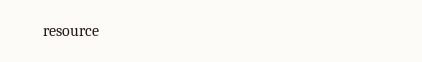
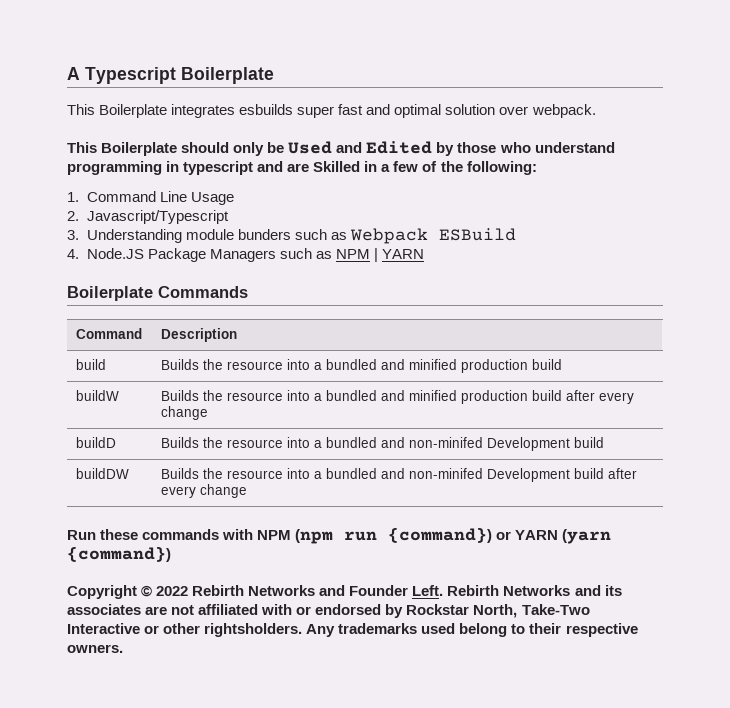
- resource
+ A Typescript Boilerplate
+ This Boilerplate integrates esbuilds super fast and optimal solution over webpack.
+ This Boilerplate should only be Used and Edited by those who understand programming in typescript and are Skilled in a few of the following:
+ 1. Command Line Usage
+ 2. Javascript/Typescript
+ 3. Understanding module bunders such as Webpack ESBuild
+ 4. Node.JS Package Managers such as NPM | YARN
+ Boilerplate Commands
+ Command | Description
+ build | Builds the resource into a bundled and minified production build
+ buildW | Builds the resource into a bundled and minified production build after every change
+ buildD | Builds the resource into a bundled and non-minifed Development build
+ buildDW | Builds the resource into a bundled and non-minifed Development build after every change
+ Run these commands with NPM (npm run {command}) or YARN (yarn {command})
+ Copyright © 2022 Rebirth Networks and Founder Left. Rebirth Networks and its associates are not affiliated with or endorsed by Rockstar North, Take-Two Interactive or other rightsholders. Any trademarks used belong to their respective owners.

